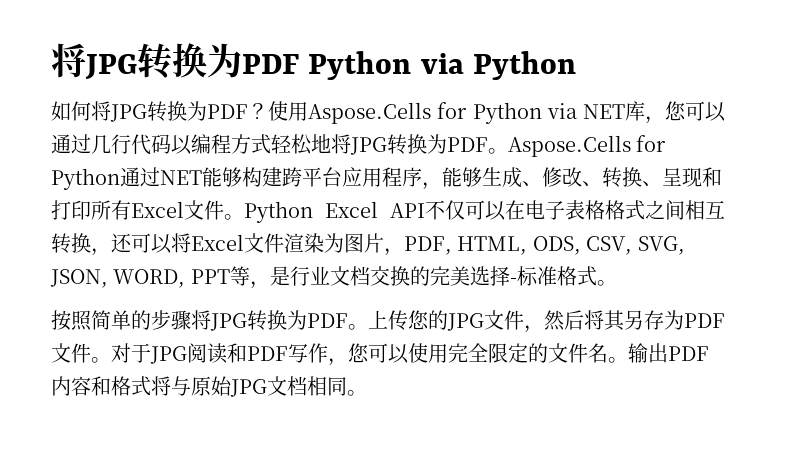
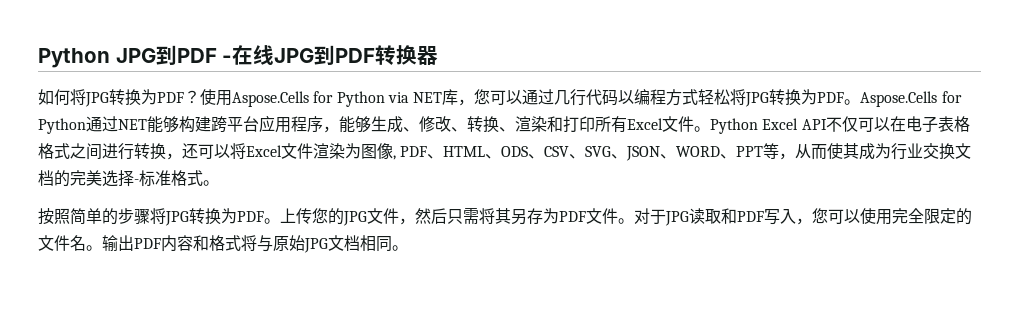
- 将JPG转换为PDF Python via Python
+ Python JPG到PDF -在线JPG到PDF转换器
- 使用Aspose.Cells for Python via NET库，您可以通过几行代码以编程方式轻松地将JPG转换为PDF。
+ 使用Aspose.Cells for Python via NET库，您可以通过几行代码以编程方式轻松将JPG转换为PDF。
- Aspose.Cells for Python通过NET能够构建跨平台应用程序，能够生成、修改、转换、呈现和打印所有Excel文件。
+ Aspose.Cells for Python通过NET能够构建跨平台应用程序，能够生成、修改、转换、渲染和打印所有Excel文件。
- Python Excel API不仅可以在电子表格格式之间相互转换，还可以将Excel文件渲染为图片，PDF, HTML, ODS, CSV, SVG, JSON, WORD, PPT等，是行业文档交换的完美选择-标准格式。
+ Python Excel API不仅可以在电子表格格式之间进行转换，还可以将Excel文件渲染为图像, PDF、HTML、ODS、CSV、SVG、JSON、WORD、PPT等，从而使其成为行业交换文档的完美选择-标准格式。
- 上传您的JPG文件，然后将其另存为PDF文件。
+ 上传您的JPG文件，然后只需将其另存为PDF文件。
- 对于JPG阅读和PDF写作，您可以使用完全限定的文件名。
+ 对于JPG读取和PDF写入，您可以使用完全限定的文件名。

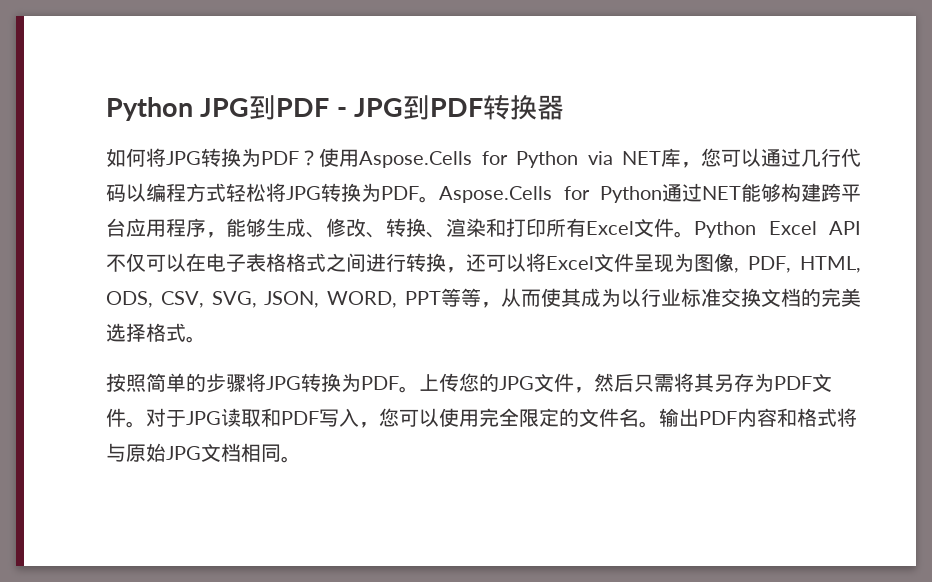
- Python JPG到PDF -在线JPG到PDF转换器
+ Python JPG到PDF - JPG到PDF转换器
- Python Excel API不仅可以在电子表格格式之间进行转换，还可以将Excel文件渲染为图像, PDF、HTML、ODS、CSV、SVG、JSON、WORD、PPT等，从而使其成为行业交换文档的完美选择-标准格式。
+ Python Excel API不仅可以在电子表格格式之间进行转换，还可以将Excel文件呈现为图像, PDF, HTML, ODS, CSV, SVG, JSON, WORD, PPT等等，从而使其成为以行业标准交换文档的完美选择格式。

